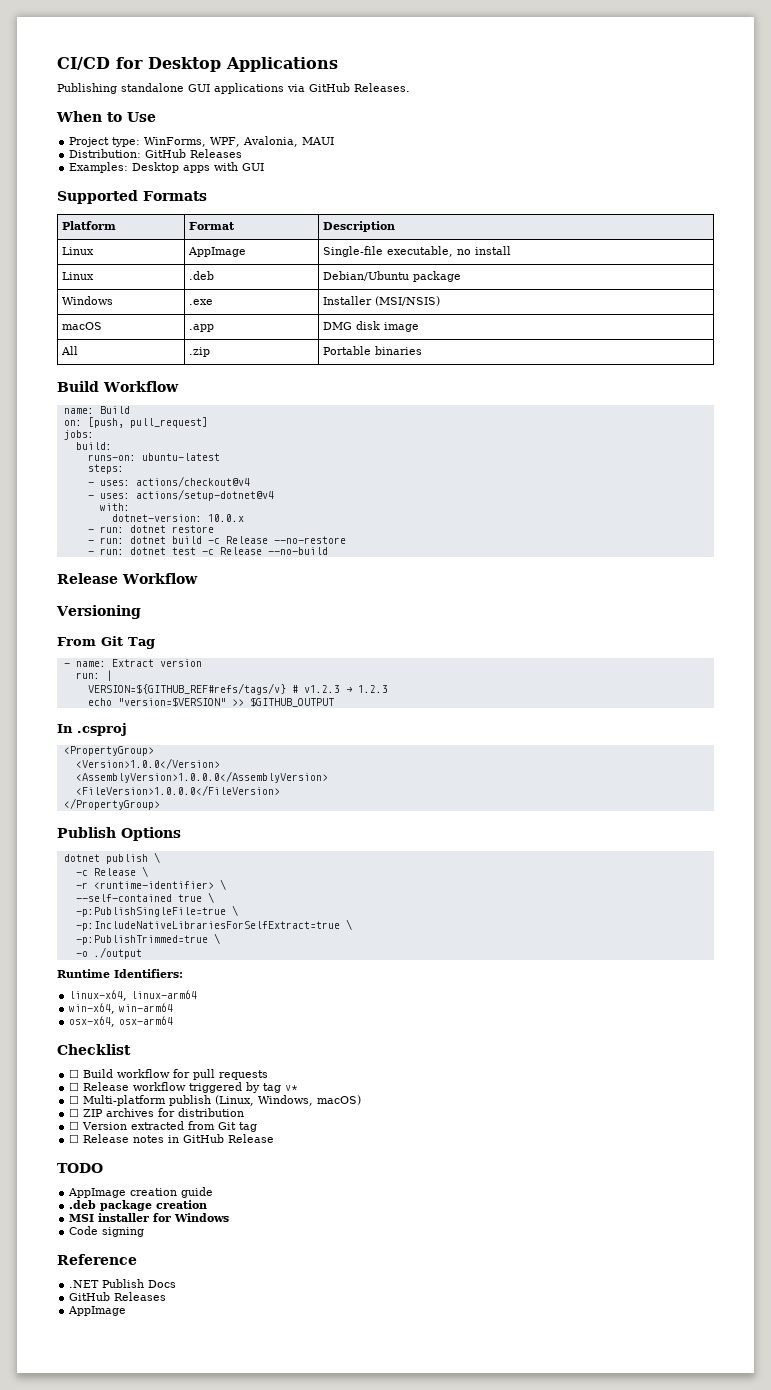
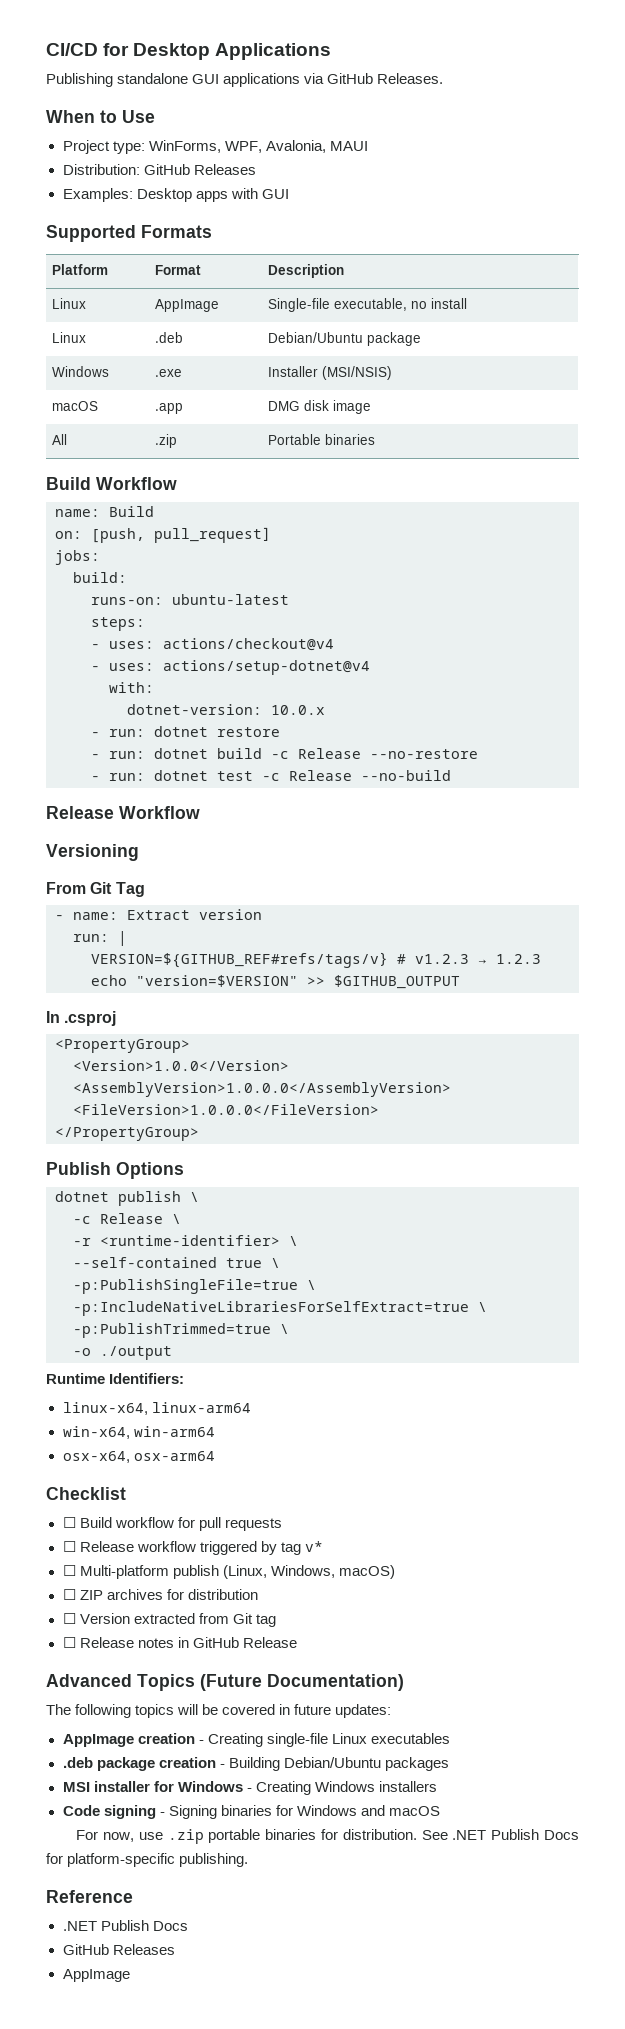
- TODO
- AppImage creation guide
+ Advanced Topics (Future Documentation)
+ The following topics will be covered in future updates:
+ AppImage creation - Creating single-file Linux executables
- .deb package creation
+ .deb package creation - Building Debian/Ubuntu packages
- MSI installer for Windows
- Code signing
+ MSI installer for Windows - Creating Windows installers
+ Code signing - Signing binaries for Windows and macOS
+ For now, use .zip portable binaries for distribution. See .NET Publish Docs for platform-specific publishing.

